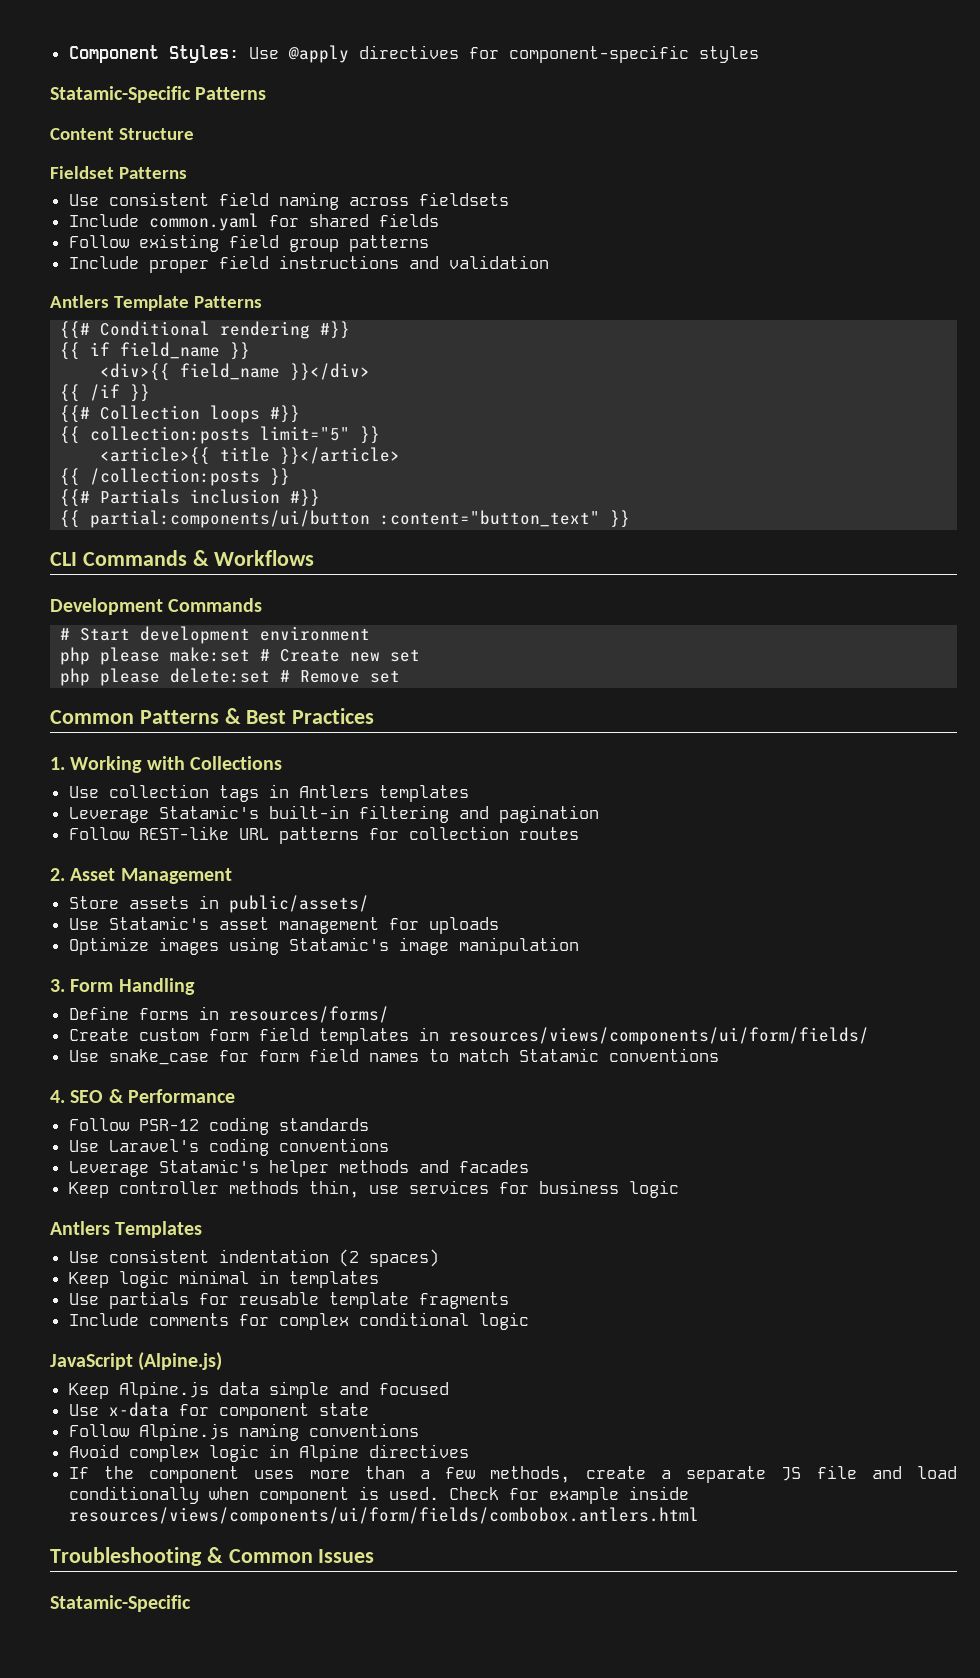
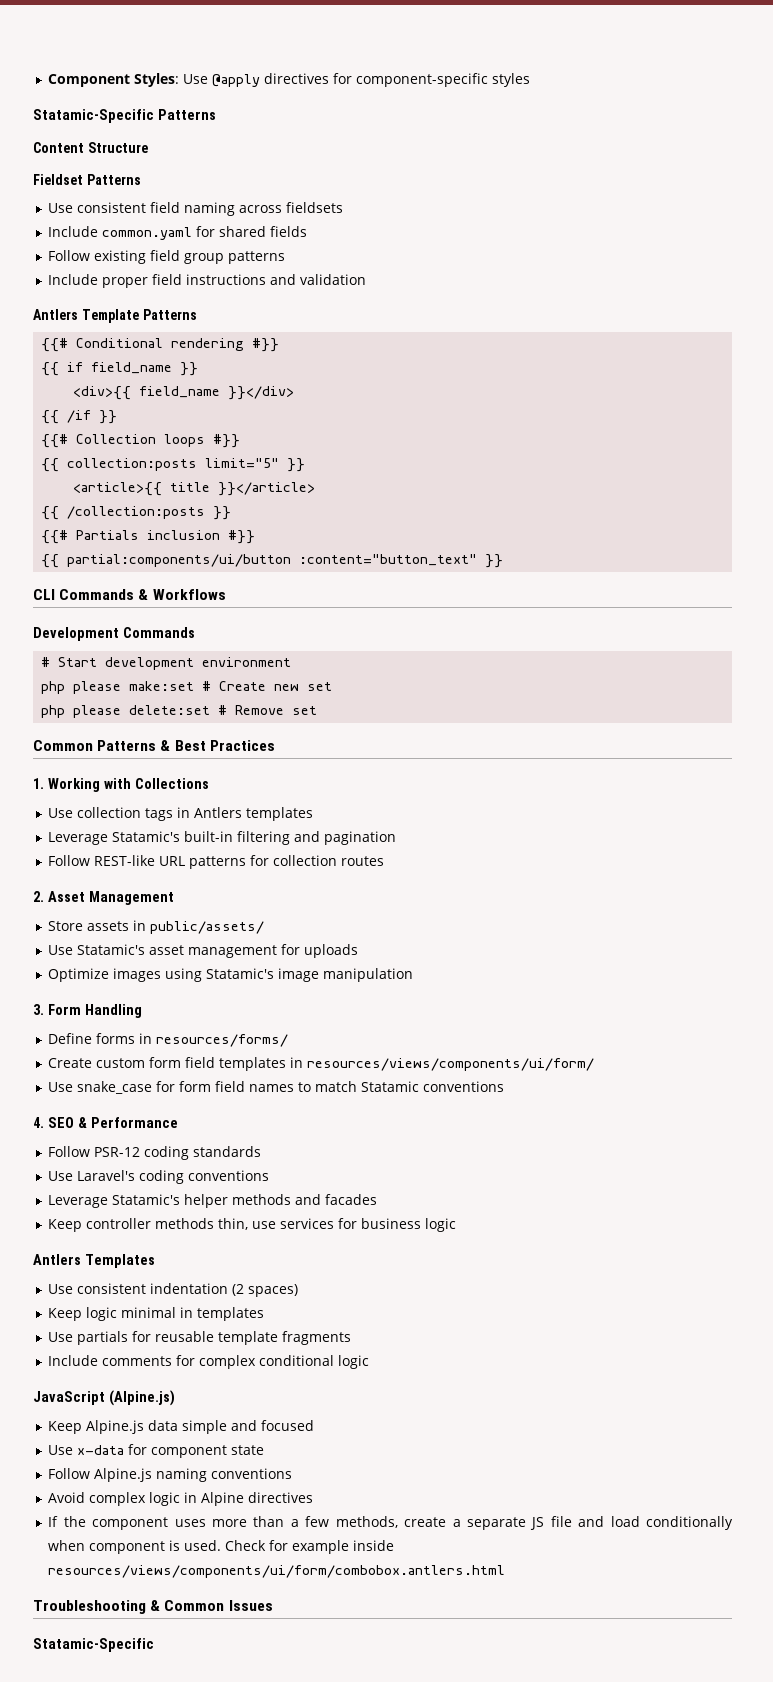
- Create custom form field templates in resources/views/components/ui/form/fields/
+ Create custom form field templates in resources/views/components/ui/form/
- Check for example inside resources/views/components/ui/form/fields/combobox.antlers.html
+ Check for example inside resources/views/components/ui/form/combobox.antlers.html

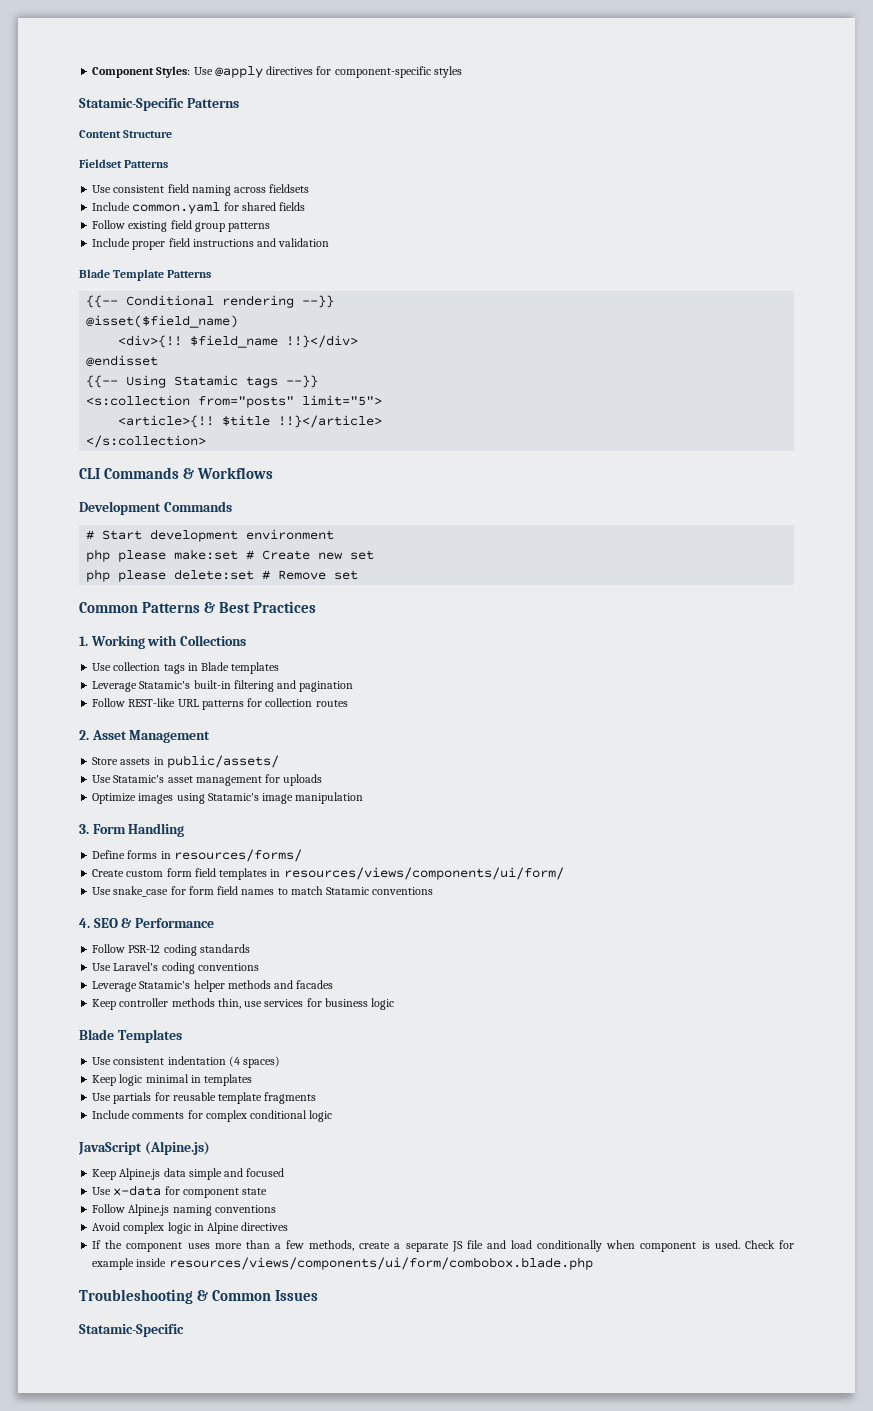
- Antlers Template Patterns
+ Blade Template Patterns
- {{# Conditional rendering #}}
- {{ if field_name }}
- <div>{{ field_name }}</div>
- {{ /if }}
- {{# Collection loops #}}
- {{ collection:posts limit="5" }}
- <article>{{ title }}</article>
- {{ /collection:posts }}
- {{# Partials inclusion #}}
- {{ partial:components/ui/button :content="button_text" }}
+ {{-- Conditional rendering --}}
+ @isset($field_name)
+ <div>{!! $field_name !!}</div>
+ @endisset
+ {{-- Using Statamic tags --}}
+ <s:collection from="posts" limit="5">
+ <article>{!! $title !!}</article>
+ </s:collection>
- Use collection tags in Antlers templates
+ Use collection tags in Blade templates
- Antlers Templates
+ Blade Templates
- Use consistent indentation (2 spaces)
+ Use consistent indentation (4 spaces)
- Check for example inside resources/views/components/ui/form/combobox.antlers.html
+ Check for example inside resources/views/components/ui/form/combobox.blade.php

